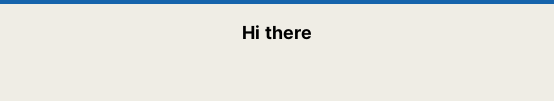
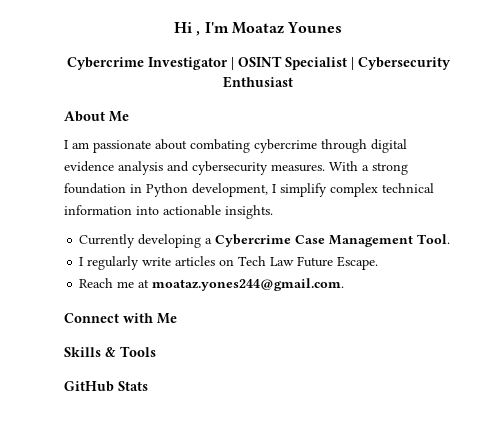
- Hi there
+ Hi , I'm Moataz Younes
+ Cybercrime Investigator | OSINT Specialist | Cybersecurity Enthusiast
+ About Me
+ I am passionate about combating cybercrime through digital evidence analysis and cybersecurity measures. With a strong foundation in Python development, I simplify complex technical information into actionable insights.
+ Currently developing a Cybercrime Case Management Tool.
+ I regularly write articles on Tech Law Future Escape.
+ Reach me at moataz.yones244@gmail.com.
+ Connect with Me
+ Skills & Tools
+ GitHub Stats

